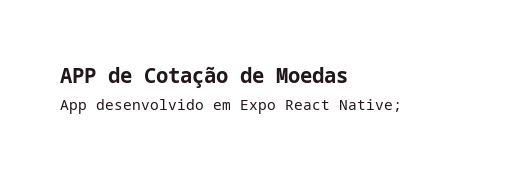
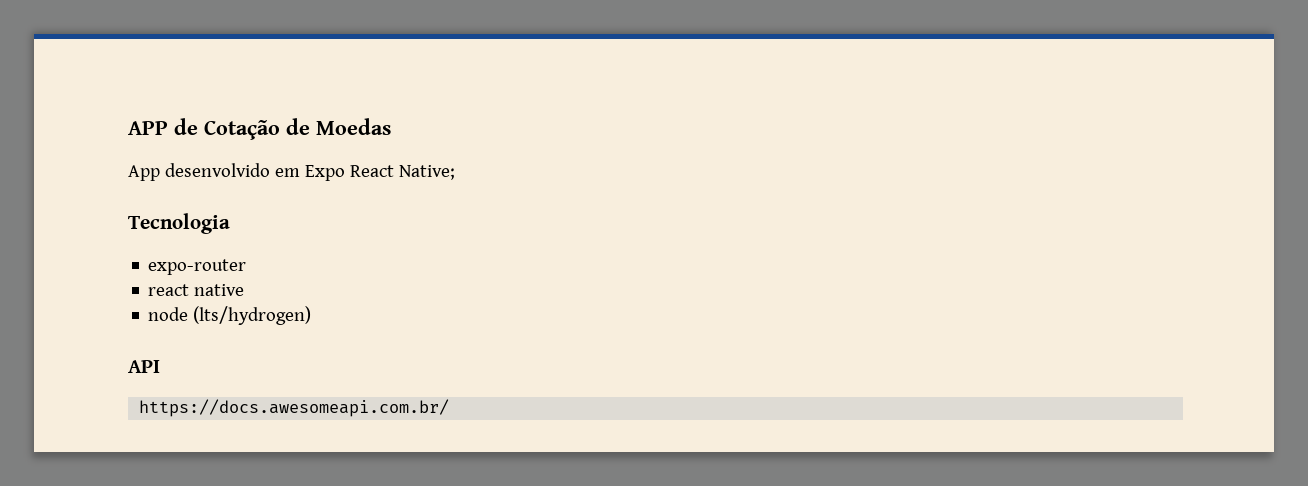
+ Tecnologia
+ expo-router
+ react native
+ node (lts/hydrogen)
+ API
+ https://docs.awesomeapi.com.br/

